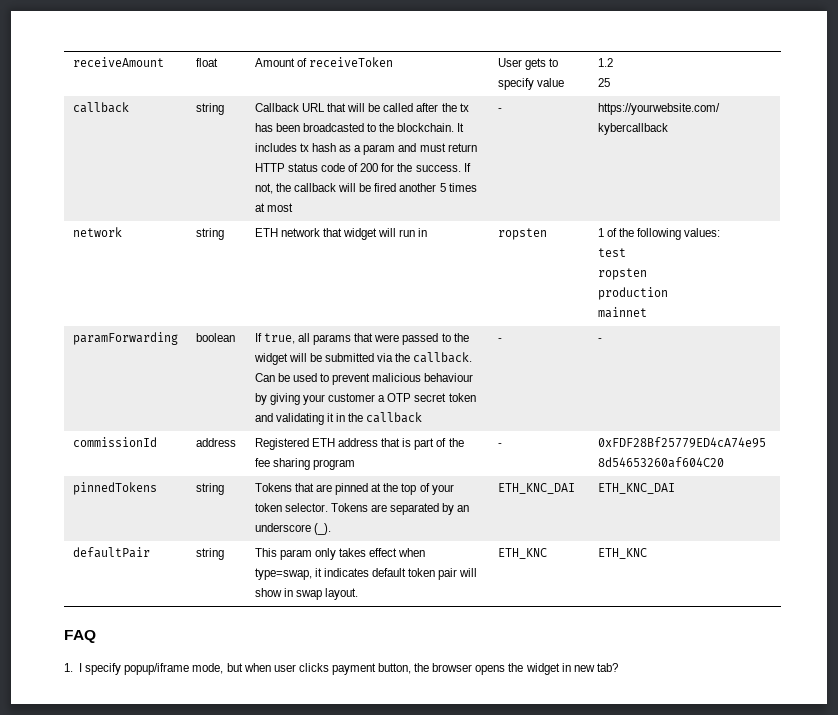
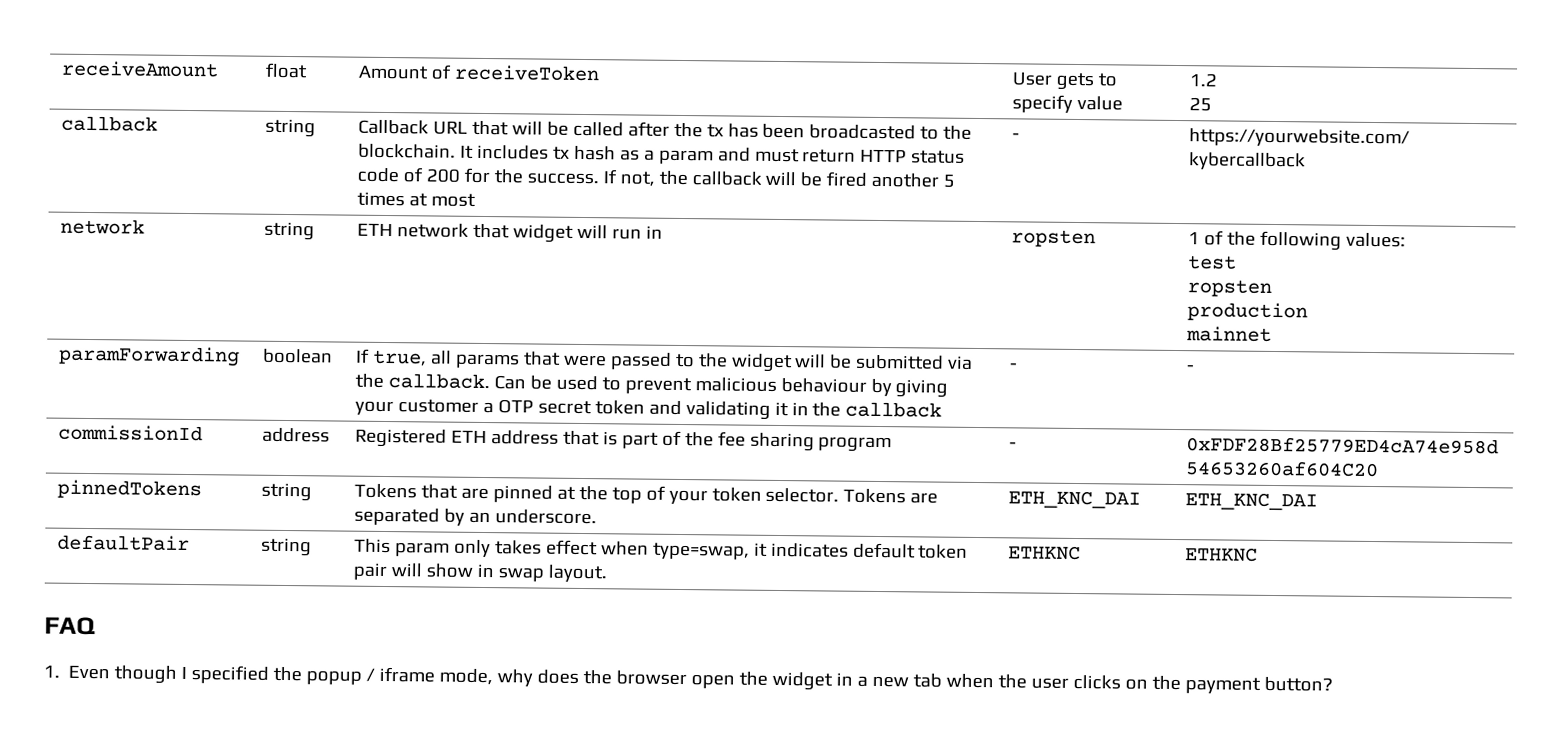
- pinnedTokens | string | Tokens that are pinned at the top of your token selector. Tokens are separated by an underscore (_). | ETH_KNC_DAI | ETH_KNC_DAI
+ pinnedTokens | string | Tokens that are pinned at the top of your token selector. Tokens are separated by an underscore. | ETH_KNC_DAI | ETH_KNC_DAI
- defaultPair | string | This param only takes effect when type=swap, it indicates default token pair will show in swap layout. | ETH_KNC | ETH_KNC
+ defaultPair | string | This param only takes effect when type=swap, it indicates default token pair will show in swap layout. | ETHKNC | ETHKNC
- 1. I specify popup/iframe mode, but when user clicks payment button, the browser opens the widget in new tab?
+ 1. Even though I specified the popup / iframe mode, why does the browser open the widget in a new tab when the user clicks on the payment button?

